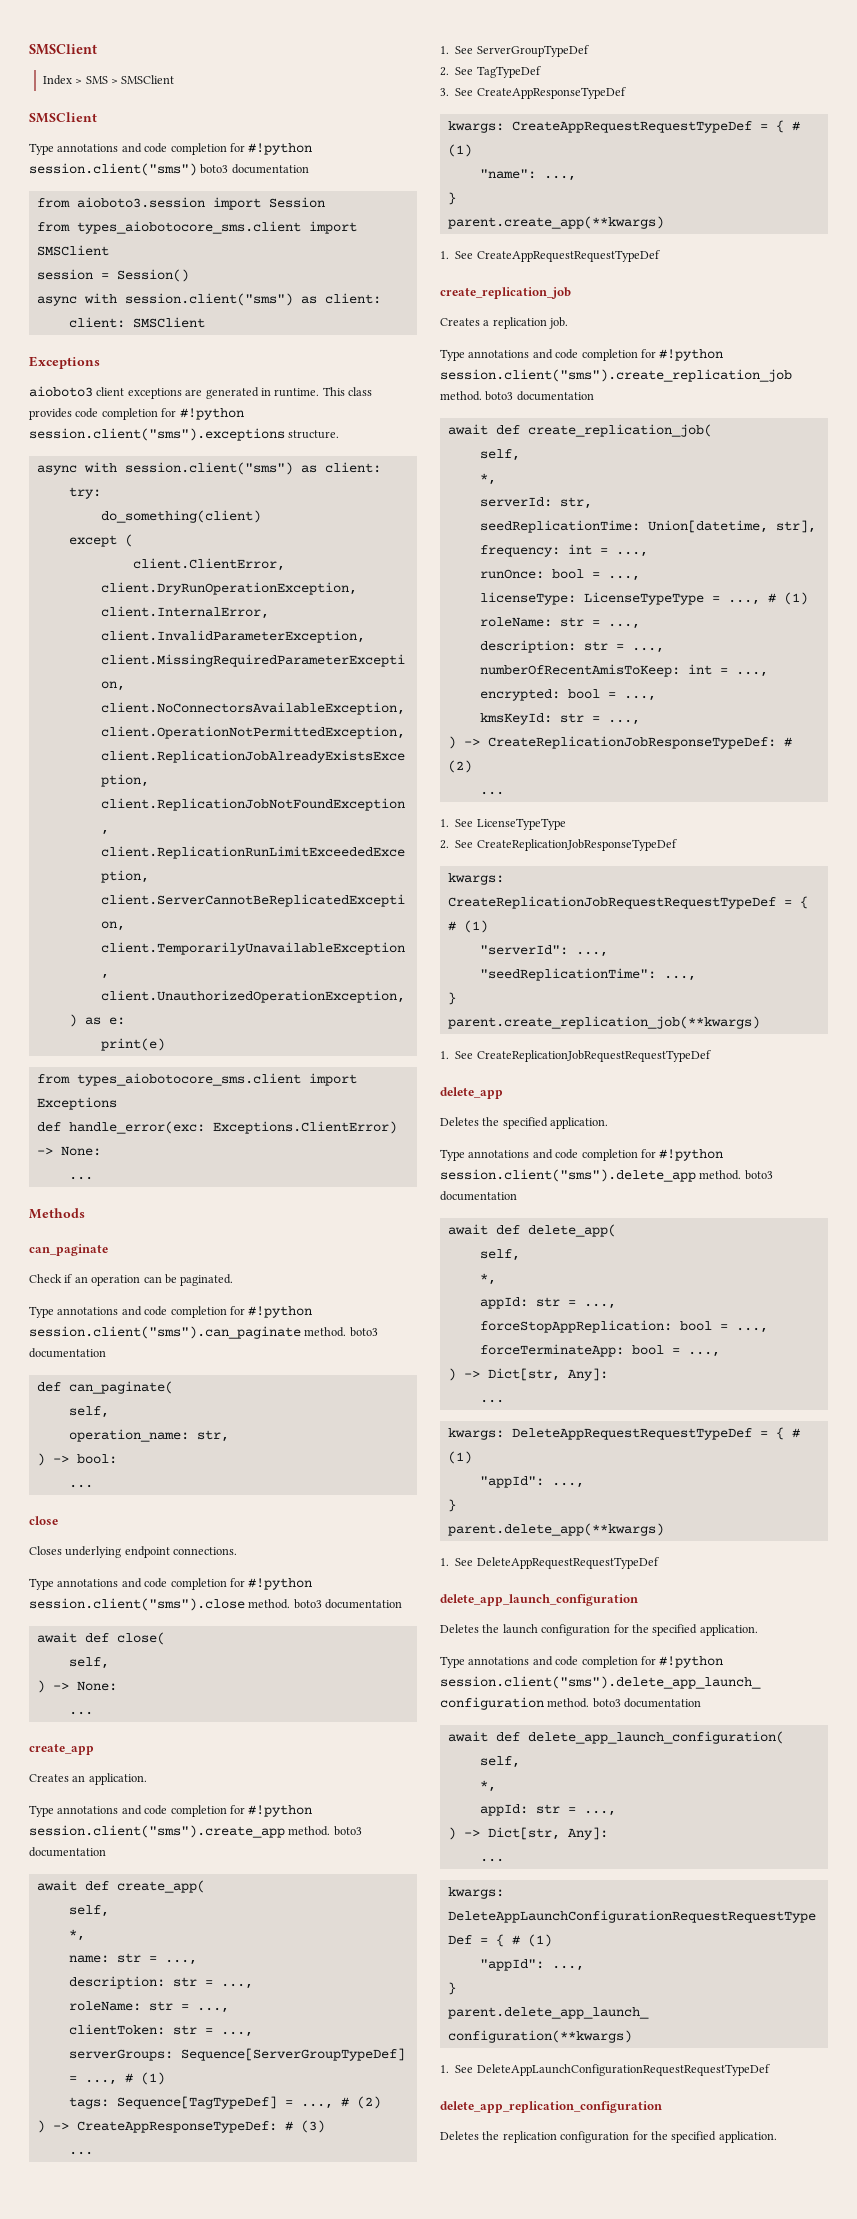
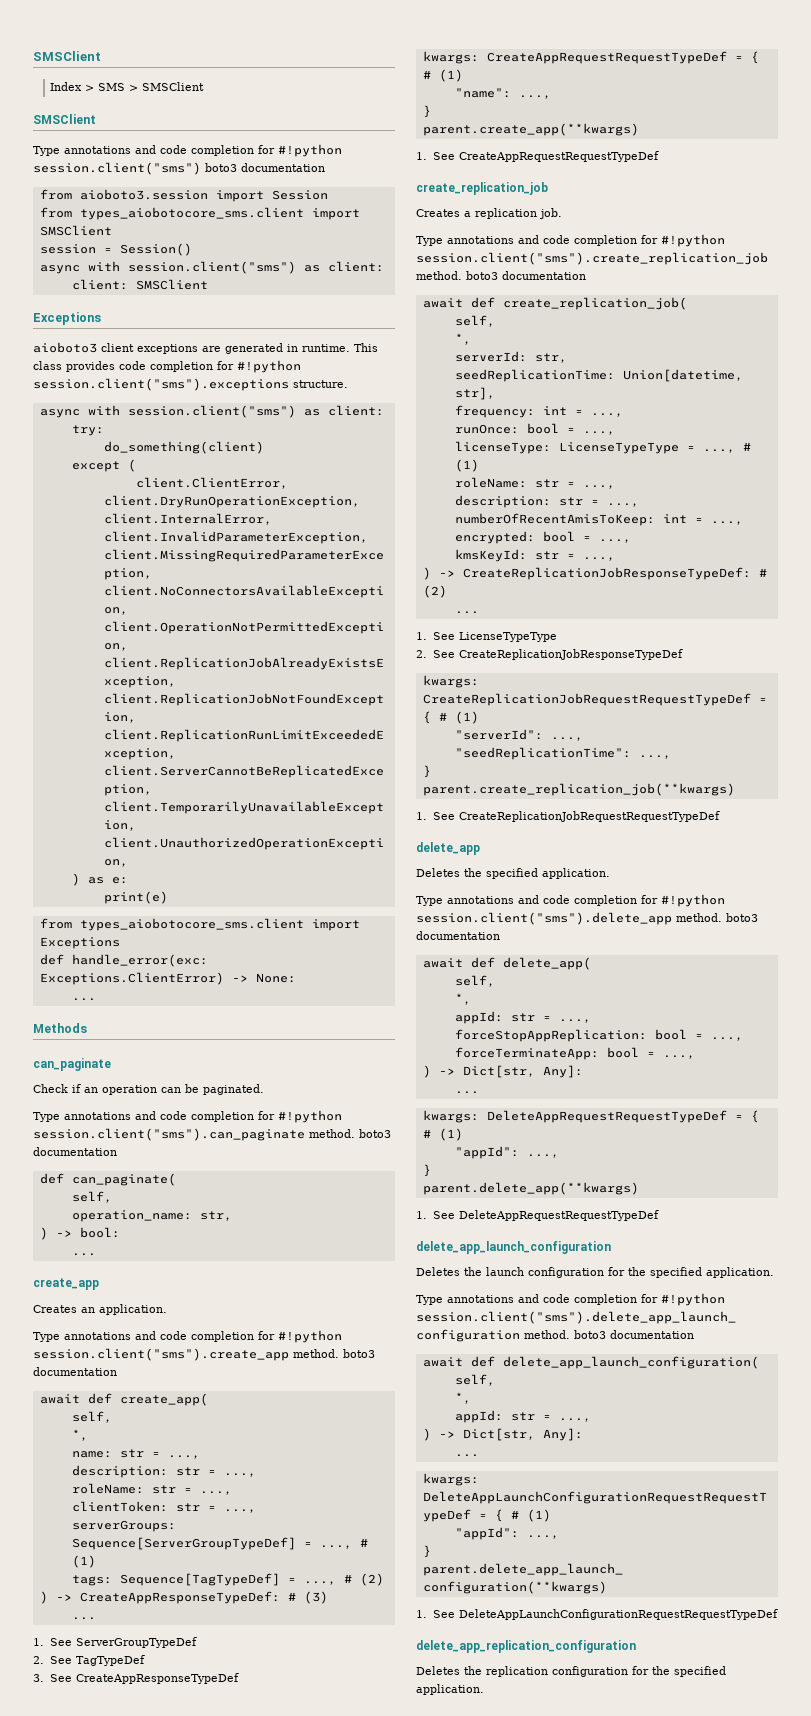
- close
- Closes underlying endpoint connections.
- Type annotations and code completion for #!python session.client("sms").close method. boto3 documentation
- await def close(
- self,
- ) -> None:
- ...

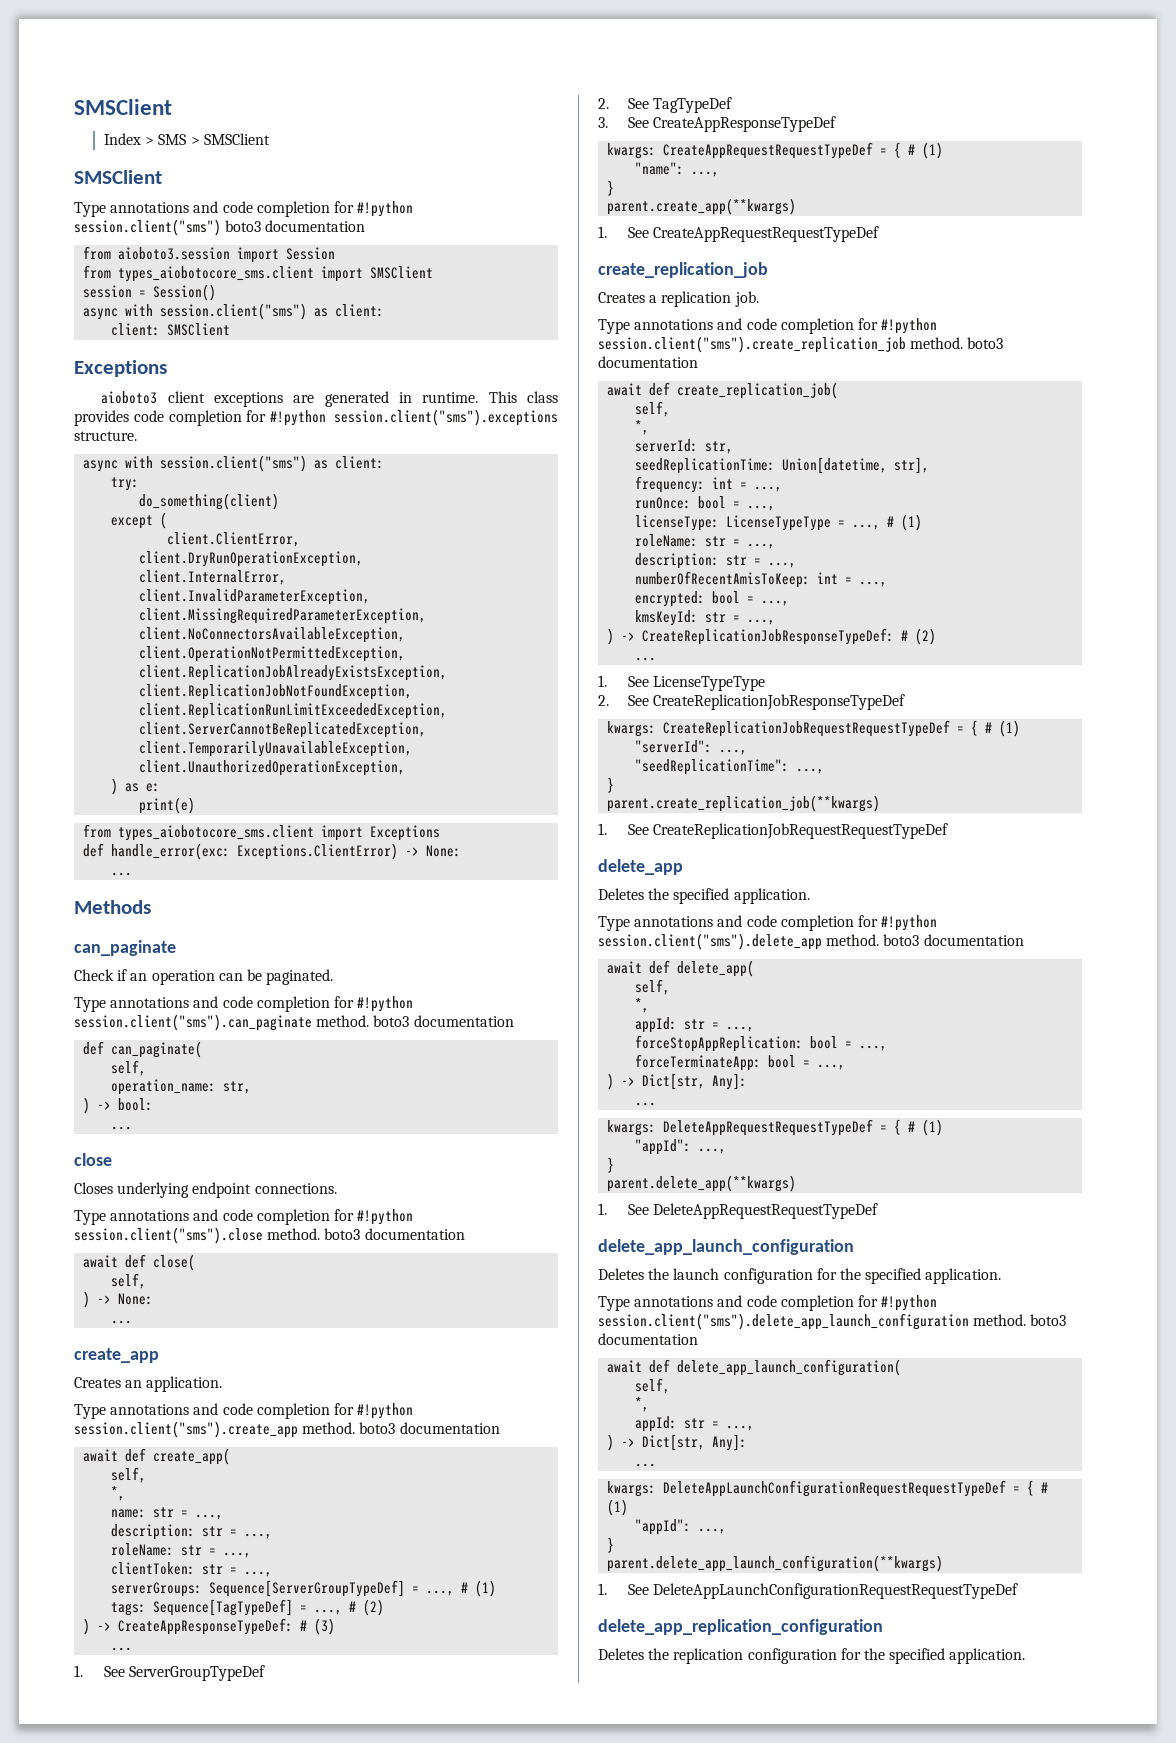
+ close
+ Closes underlying endpoint connections.
+ Type annotations and code completion for #!python session.client("sms").close method. boto3 documentation
+ await def close(
+ self,
+ ) -> None:
+ ...

